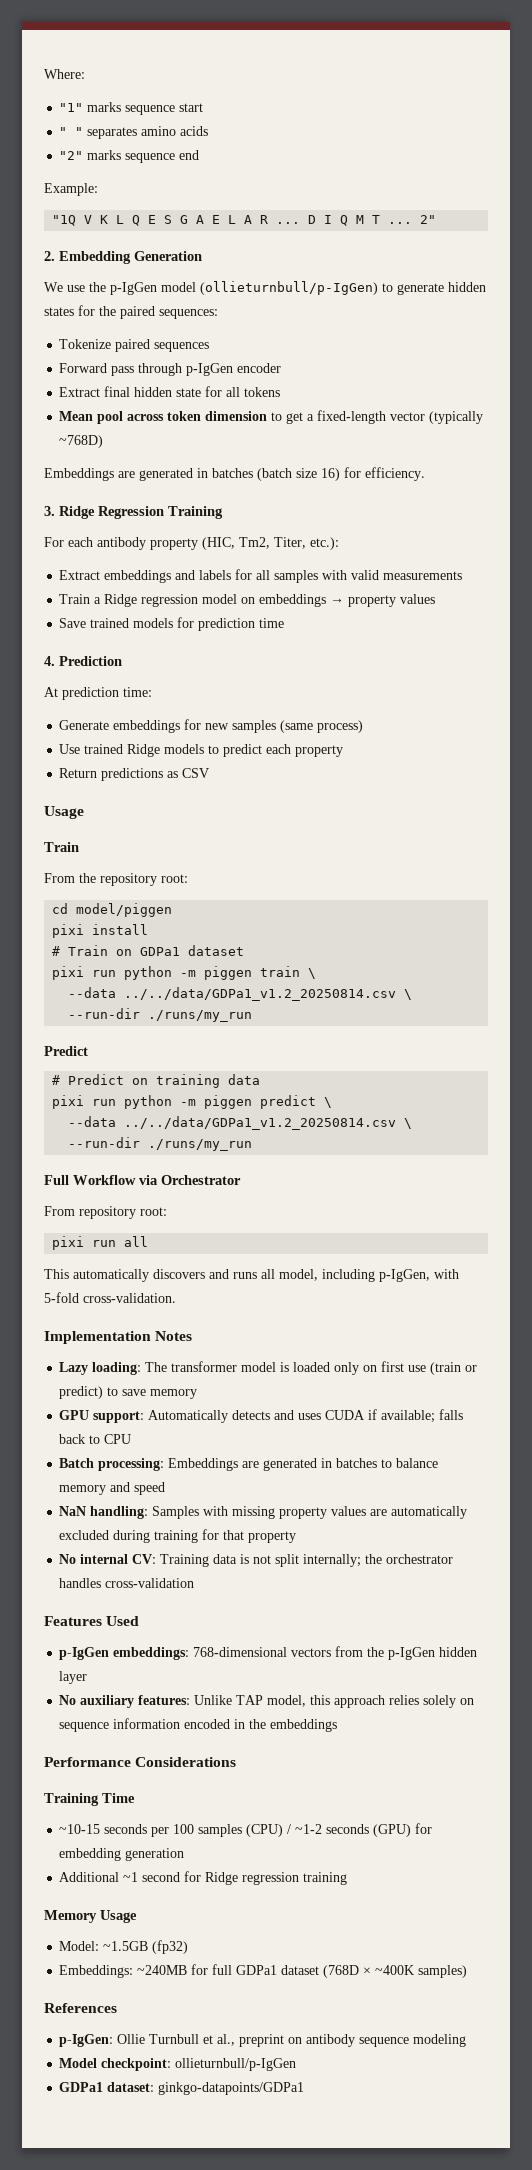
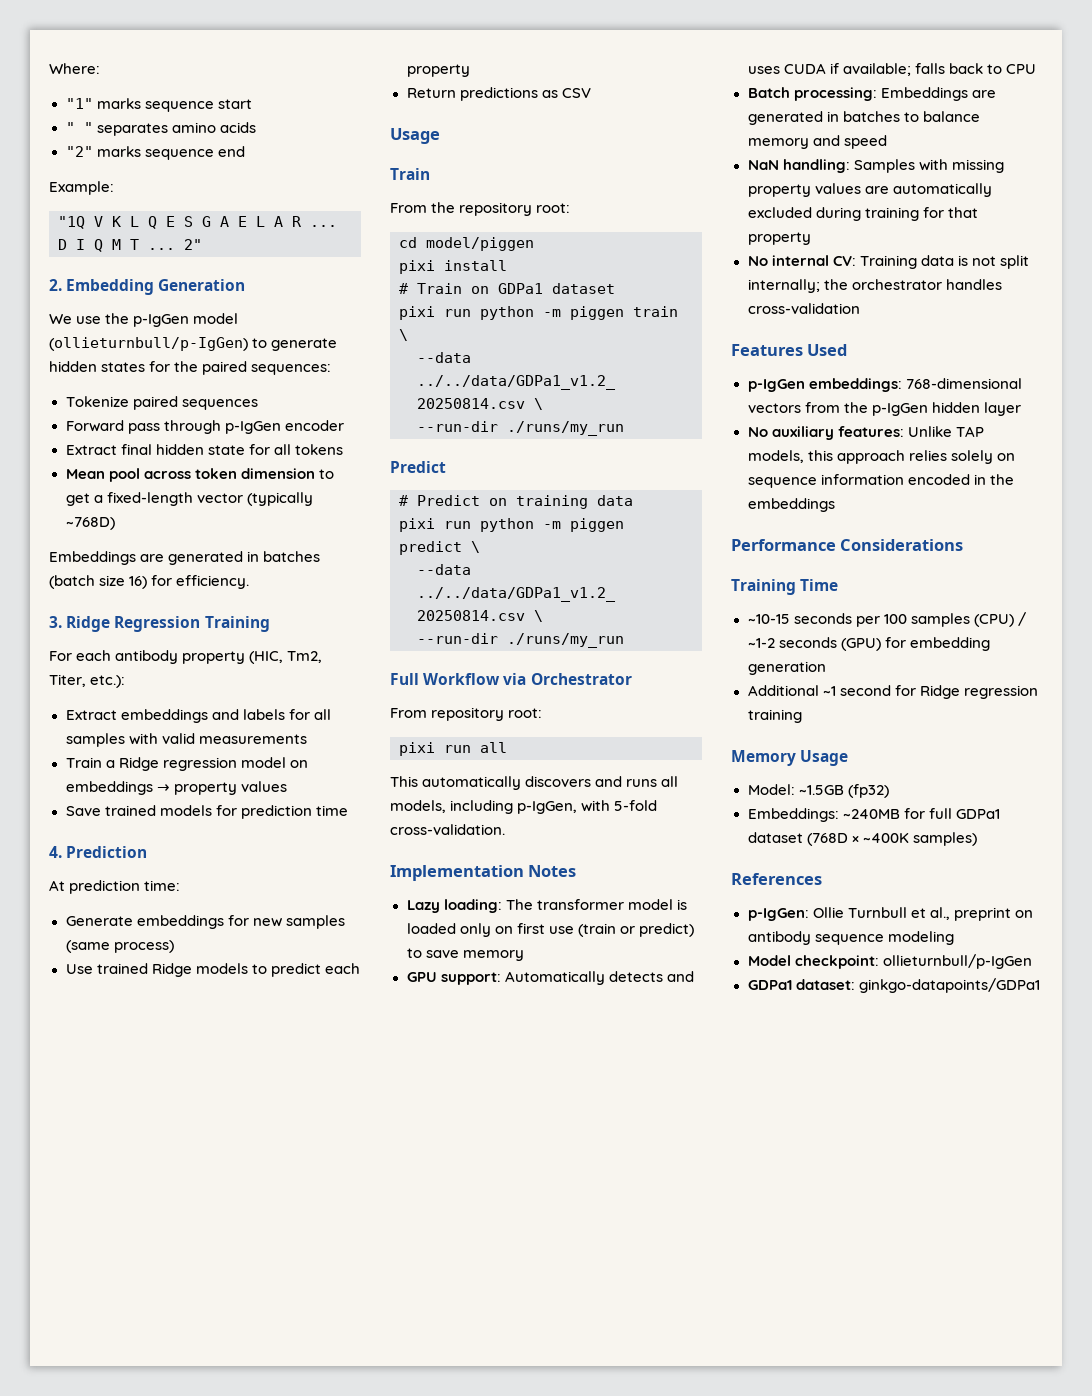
- This automatically discovers and runs all model, including p-IgGen, with 5-fold cross-validation.
+ This automatically discovers and runs all models, including p-IgGen, with 5-fold cross-validation.
- No auxiliary features: Unlike TAP model, this approach relies solely on sequence information encoded in the embeddings
+ No auxiliary features: Unlike TAP models, this approach relies solely on sequence information encoded in the embeddings

